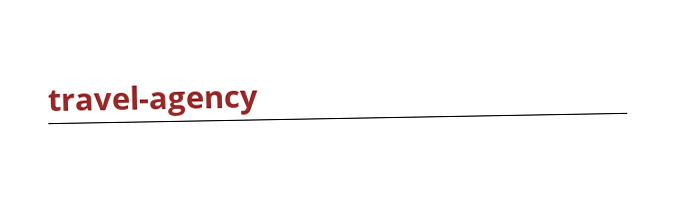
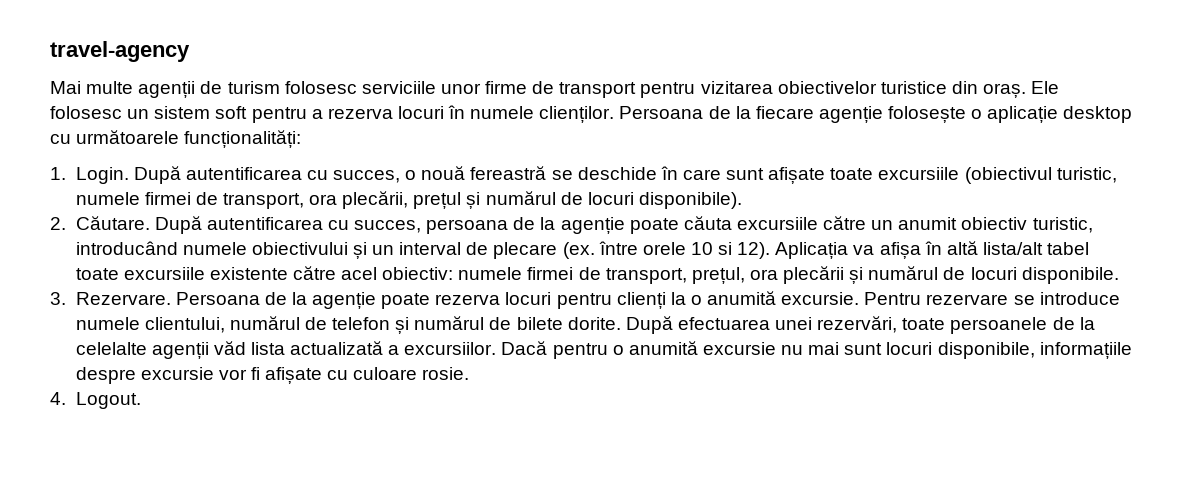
+ Mai multe agenții de turism folosesc serviciile unor firme de transport pentru vizitarea obiectivelor turistice din oraș. Ele folosesc un sistem soft pentru a rezerva locuri în numele clienților. Persoana de la fiecare agenție folosește o aplicație desktop cu următoarele funcționalități:
+ 1. Login. După autentificarea cu succes, o nouă fereastră se deschide în care sunt afișate toate excursiile (obiectivul turistic, numele firmei de transport, ora plecării, prețul și numărul de locuri disponibile).
+ 2. Căutare. După autentificarea cu succes, persoana de la agenție poate căuta excursiile către un anumit obiectiv turistic, introducând numele obiectivului și un interval de plecare (ex. între orele 10 si 12). Aplicația va afișa în altă lista/alt tabel toate excursiile existente către acel obiectiv: numele firmei de transport, prețul, ora plecării și numărul de locuri disponibile.
+ 3. Rezervare. Persoana de la agenție poate rezerva locuri pentru clienți la o anumită excursie. Pentru rezervare se introduce numele clientului, numărul de telefon și numărul de bilete dorite. După efectuarea unei rezervări, toate persoanele de la celelalte agenții văd lista actualizată a excursiilor. Dacă pentru o anumită excursie nu mai sunt locuri disponibile, informațiile despre excursie vor fi afișate cu culoare rosie.
+ 4. Logout.

